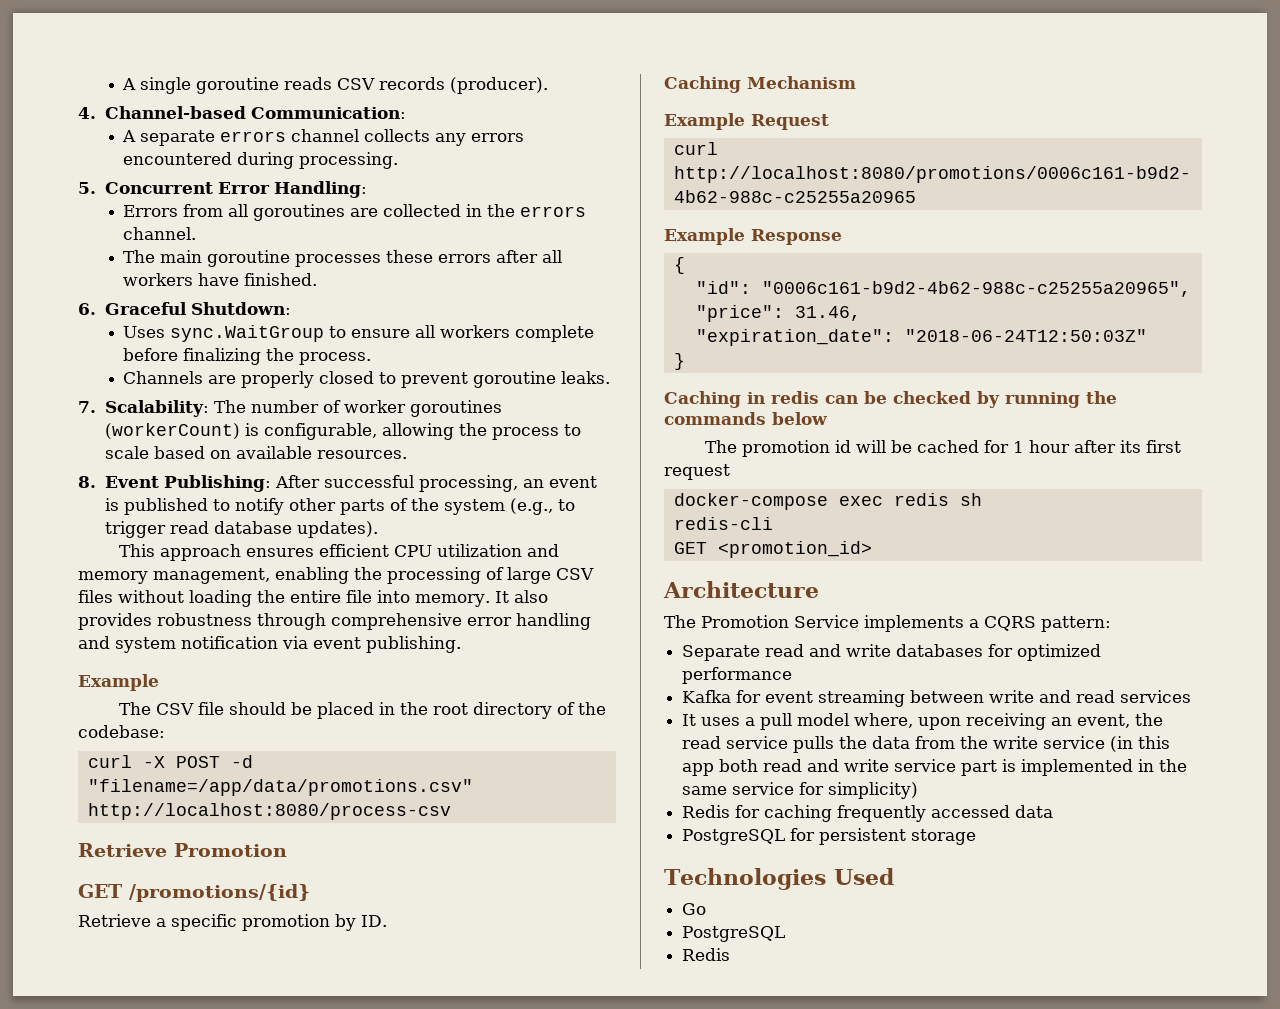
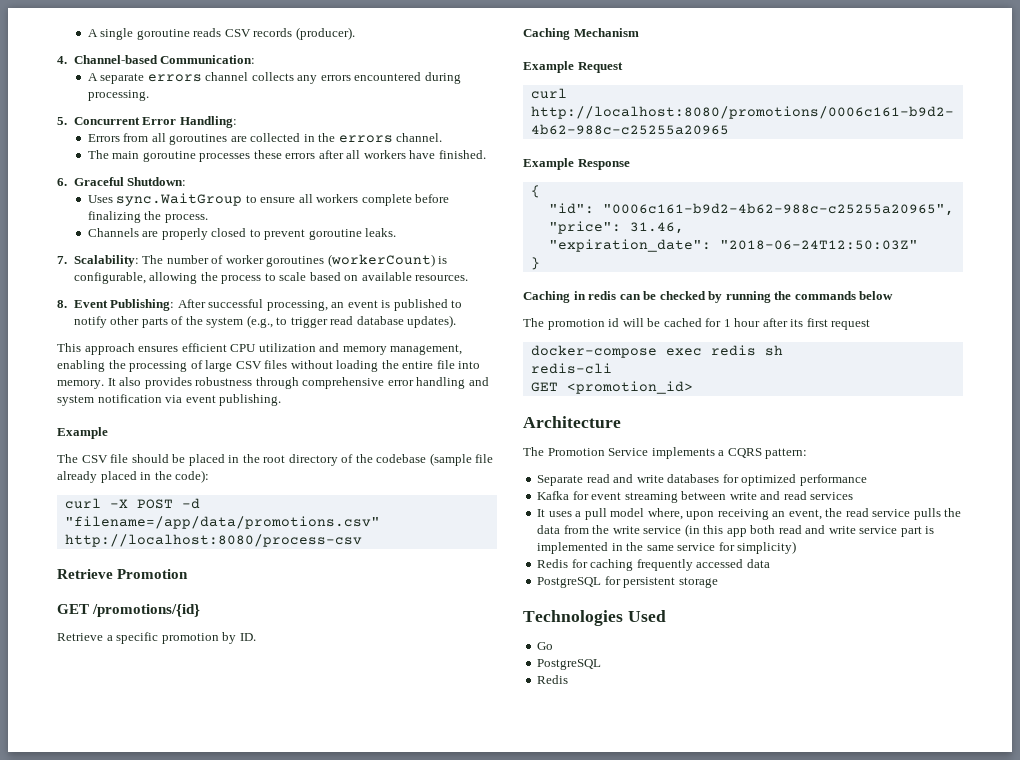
- The CSV file should be placed in the root directory of the codebase:
+ The CSV file should be placed in the root directory of the codebase (sample file already placed in the code):

